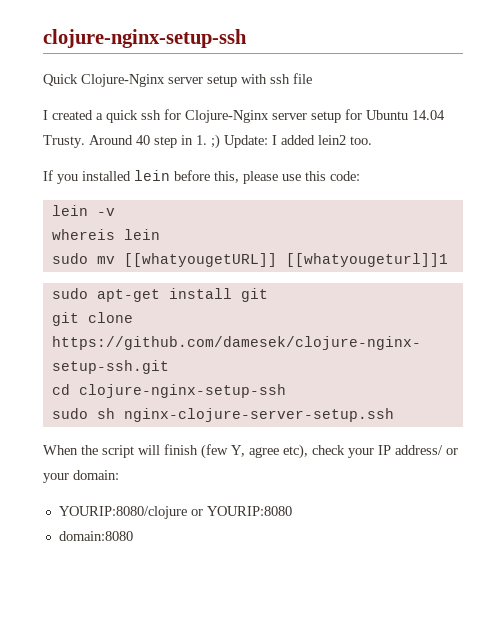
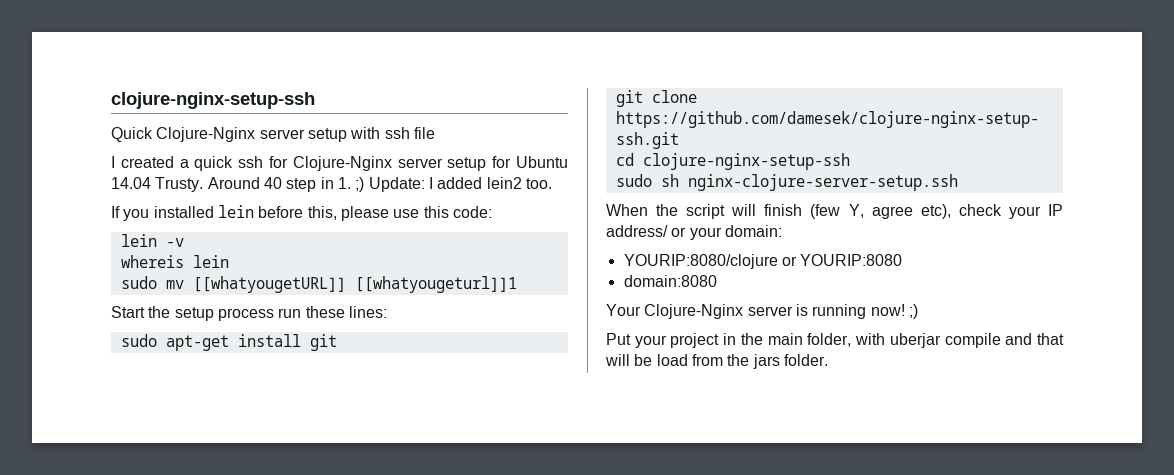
+ Start the setup process run these lines:
+ Your Clojure-Nginx server is running now! ;)
+ Put your project in the main folder, with uberjar compile and that will be load from the jars folder.

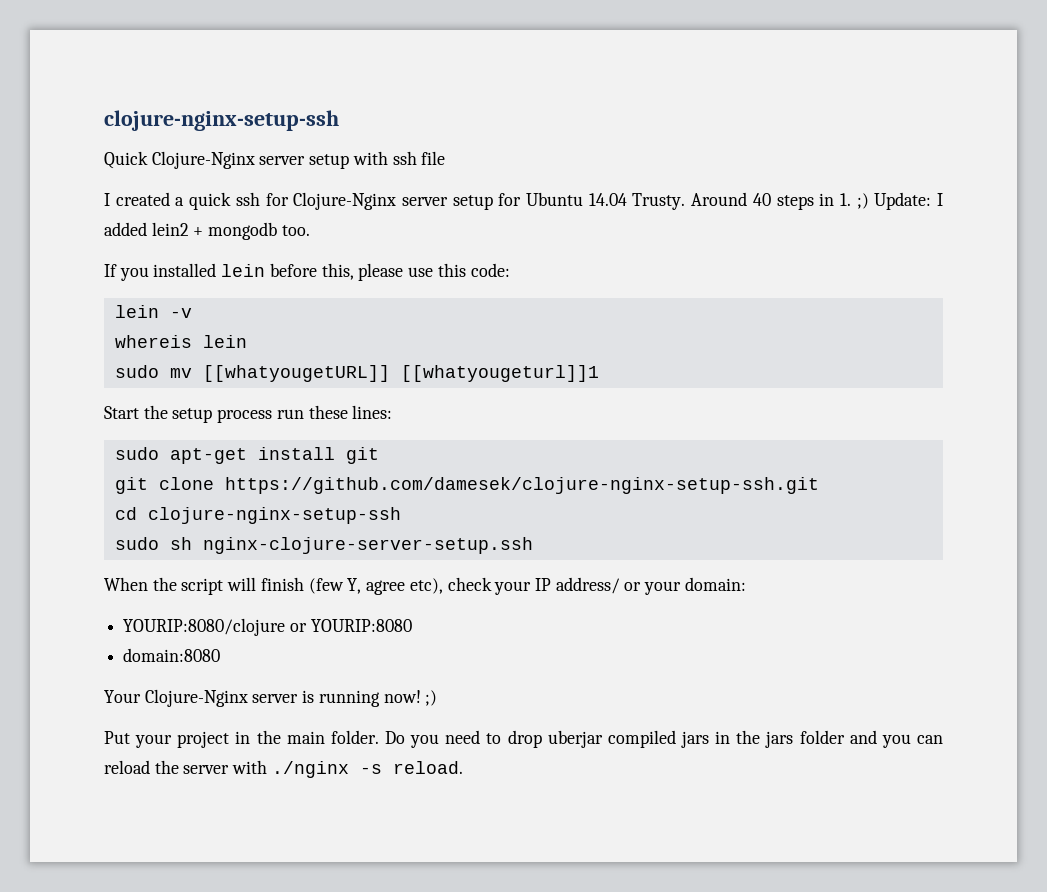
- Around 40 step in 1. ;) Update: I added lein2 too.
+ Around 40 steps in 1. ;) Update: I added lein2 + mongodb too.
- Put your project in the main folder, with uberjar compile and that will be load from the jars folder.
+ Put your project in the main folder. Do you need to drop uberjar compiled jars in the jars folder and you can reload the server with ./nginx -s reload.

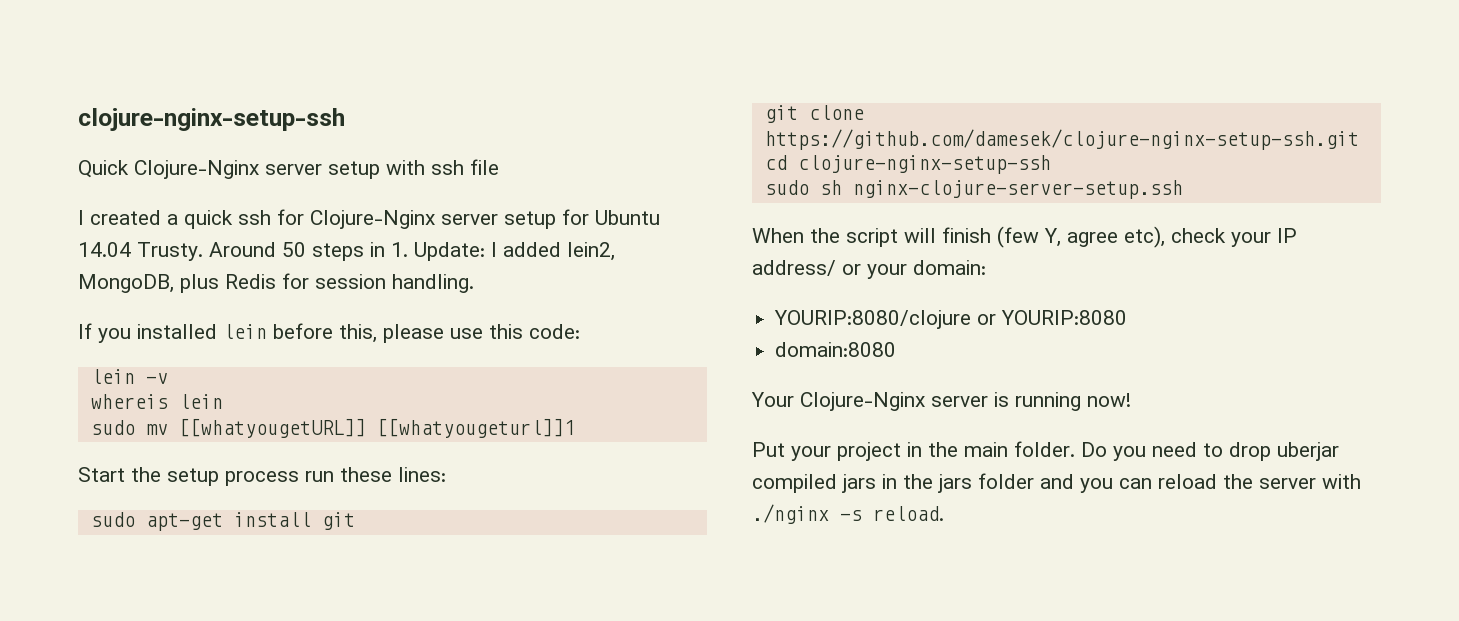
- Around 40 steps in 1. ;) Update: I added lein2 + mongodb too.
+ Around 50 steps in 1. Update: I added lein2, MongoDB, plus Redis for session handling.
- Your Clojure-Nginx server is running now! ;)
+ Your Clojure-Nginx server is running now!

